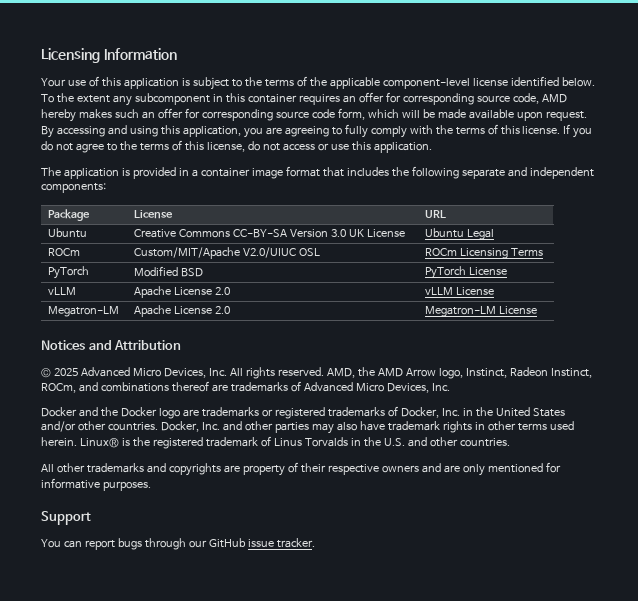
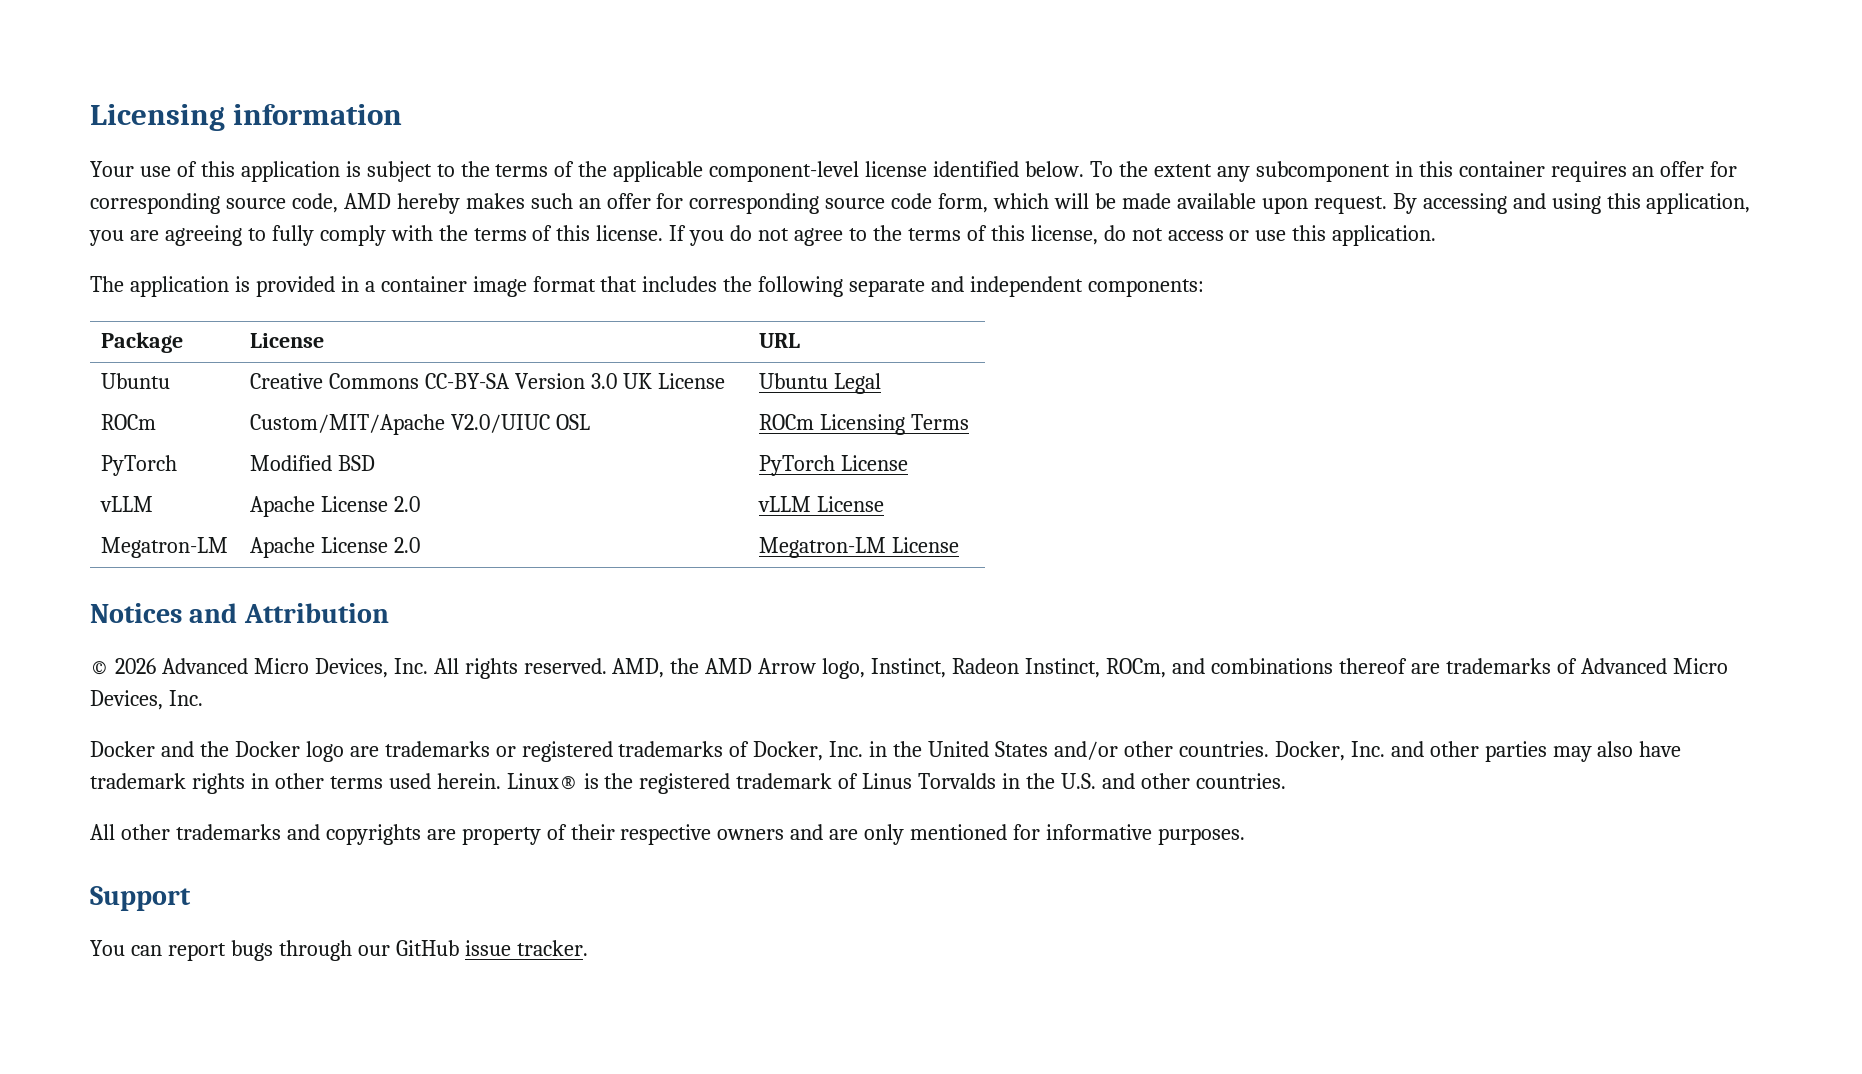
- Licensing Information
+ Licensing information
- © 2025 Advanced Micro Devices, Inc. All rights reserved.
+ © 2026 Advanced Micro Devices, Inc. All rights reserved.

